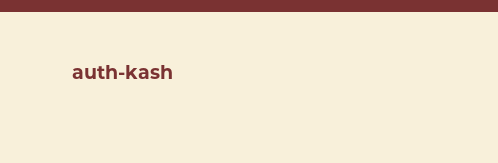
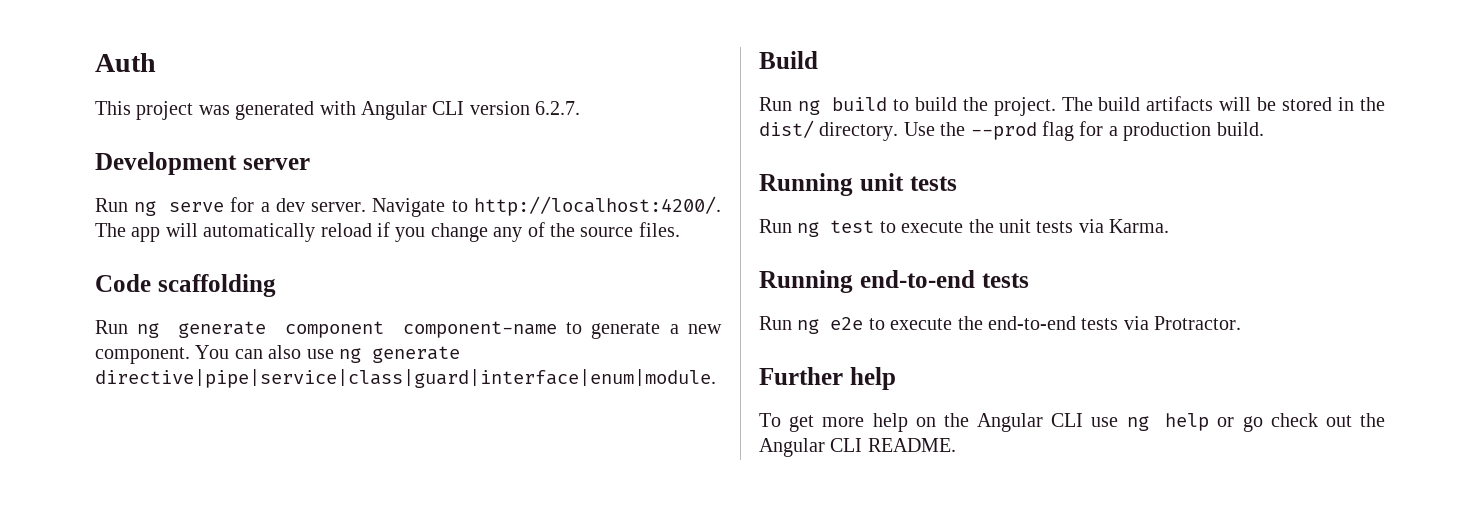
- auth-kash
+ Auth
+ This project was generated with Angular CLI version 6.2.7.
+ Development server
+ Run ng serve for a dev server. Navigate to http://localhost:4200/. The app will automatically reload if you change any of the source files.
+ Code scaffolding
+ Run ng generate component component-name to generate a new component. You can also use ng generate directive|pipe|service|class|guard|interface|enum|module.
+ Build
+ Run ng build to build the project. The build artifacts will be stored in the dist/ directory. Use the --prod flag for a production build.
+ Running unit tests
+ Run ng test to execute the unit tests via Karma.
+ Running end-to-end tests
+ Run ng e2e to execute the end-to-end tests via Protractor.
+ Further help
+ To get more help on the Angular CLI use ng help or go check out the Angular CLI README.

